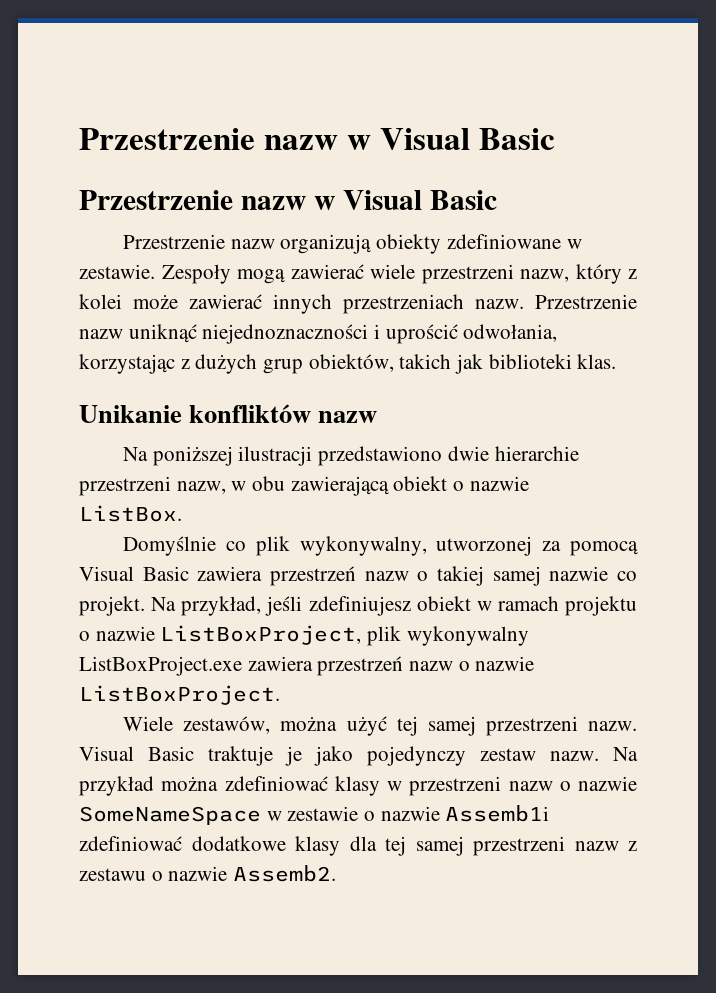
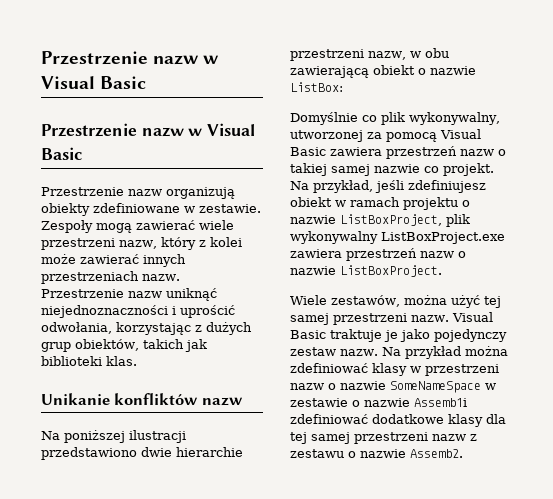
- Na poniższej ilustracji przedstawiono dwie hierarchie przestrzeni nazw, w obu zawierającą obiekt o nazwie ListBox.
+ Na poniższej ilustracji przedstawiono dwie hierarchie przestrzeni nazw, w obu zawierającą obiekt o nazwie ListBox:

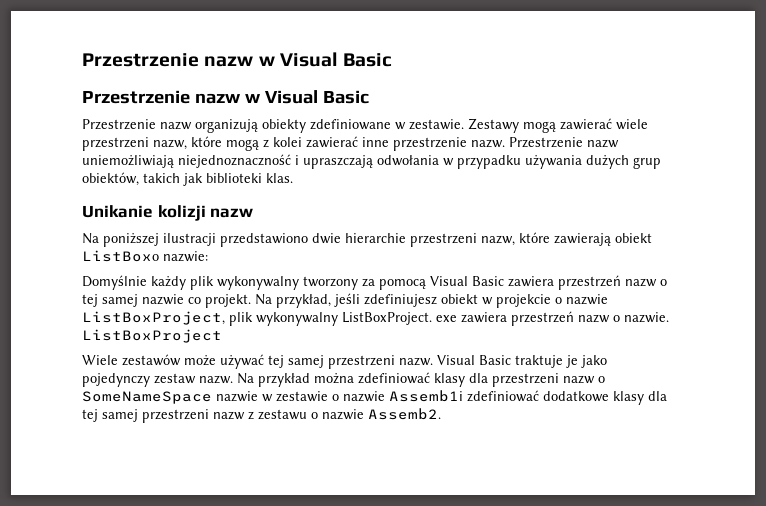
- Zespoły mogą zawierać wiele przestrzeni nazw, który z kolei może zawierać innych przestrzeniach nazw. Przestrzenie nazw uniknąć niejednoznaczności i uprościć odwołania, korzystając z dużych grup obiektów, takich jak biblioteki klas.
+ Zestawy mogą zawierać wiele przestrzeni nazw, które mogą z kolei zawierać inne przestrzenie nazw. Przestrzenie nazw uniemożliwiają niejednoznaczność i upraszczają odwołania w przypadku używania dużych grup obiektów, takich jak biblioteki klas.
- Unikanie konfliktów nazw
+ Unikanie kolizji nazw
- Na poniższej ilustracji przedstawiono dwie hierarchie przestrzeni nazw, w obu zawierającą obiekt o nazwie ListBox:
- Domyślnie co plik wykonywalny, utworzonej za pomocą Visual Basic zawiera przestrzeń nazw o takiej samej nazwie co projekt.
+ Na poniższej ilustracji przedstawiono dwie hierarchie przestrzeni nazw, które zawierają obiekt ListBoxo nazwie:
+ Domyślnie każdy plik wykonywalny tworzony za pomocą Visual Basic zawiera przestrzeń nazw o tej samej nazwie co projekt.
- Na przykład, jeśli zdefiniujesz obiekt w ramach projektu o nazwie ListBoxProject, plik wykonywalny ListBoxProject.exe zawiera przestrzeń nazw o nazwie ListBoxProject.
+ Na przykład, jeśli zdefiniujesz obiekt w projekcie o nazwie ListBoxProject, plik wykonywalny ListBoxProject. exe zawiera przestrzeń nazw o nazwie. ListBoxProject
- Wiele zestawów, można użyć tej samej przestrzeni nazw.
+ Wiele zestawów może używać tej samej przestrzeni nazw.
- Na przykład można zdefiniować klasy w przestrzeni nazw o nazwie SomeNameSpace w zestawie o nazwie Assemb1i zdefiniować dodatkowe klasy dla tej samej przestrzeni nazw z zestawu o nazwie Assemb2.
+ Na przykład można zdefiniować klasy dla przestrzeni nazw o SomeNameSpace nazwie w zestawie o nazwie Assemb1i zdefiniować dodatkowe klasy dla tej samej przestrzeni nazw z zestawu o nazwie Assemb2.

